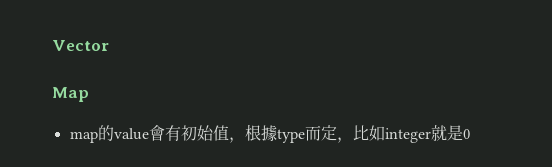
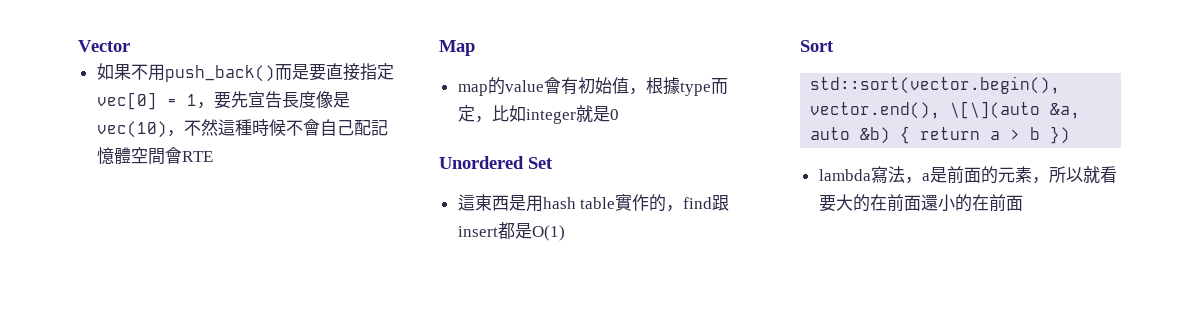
+ 如果不用push_back()而是要直接指定vec[0] = 1，要先宣告長度像是vec(10)，不然這種時候不會自己配記憶體空間會RTE
+ Unordered Set
+ 這東西是用hash table實作的，find跟insert都是O(1)
+ Sort
+ std::sort(vector.begin(), vector.end(), \[\](auto &a, auto &b) { return a > b })
+ lambda寫法，a是前面的元素，所以就看要大的在前面還小的在前面

